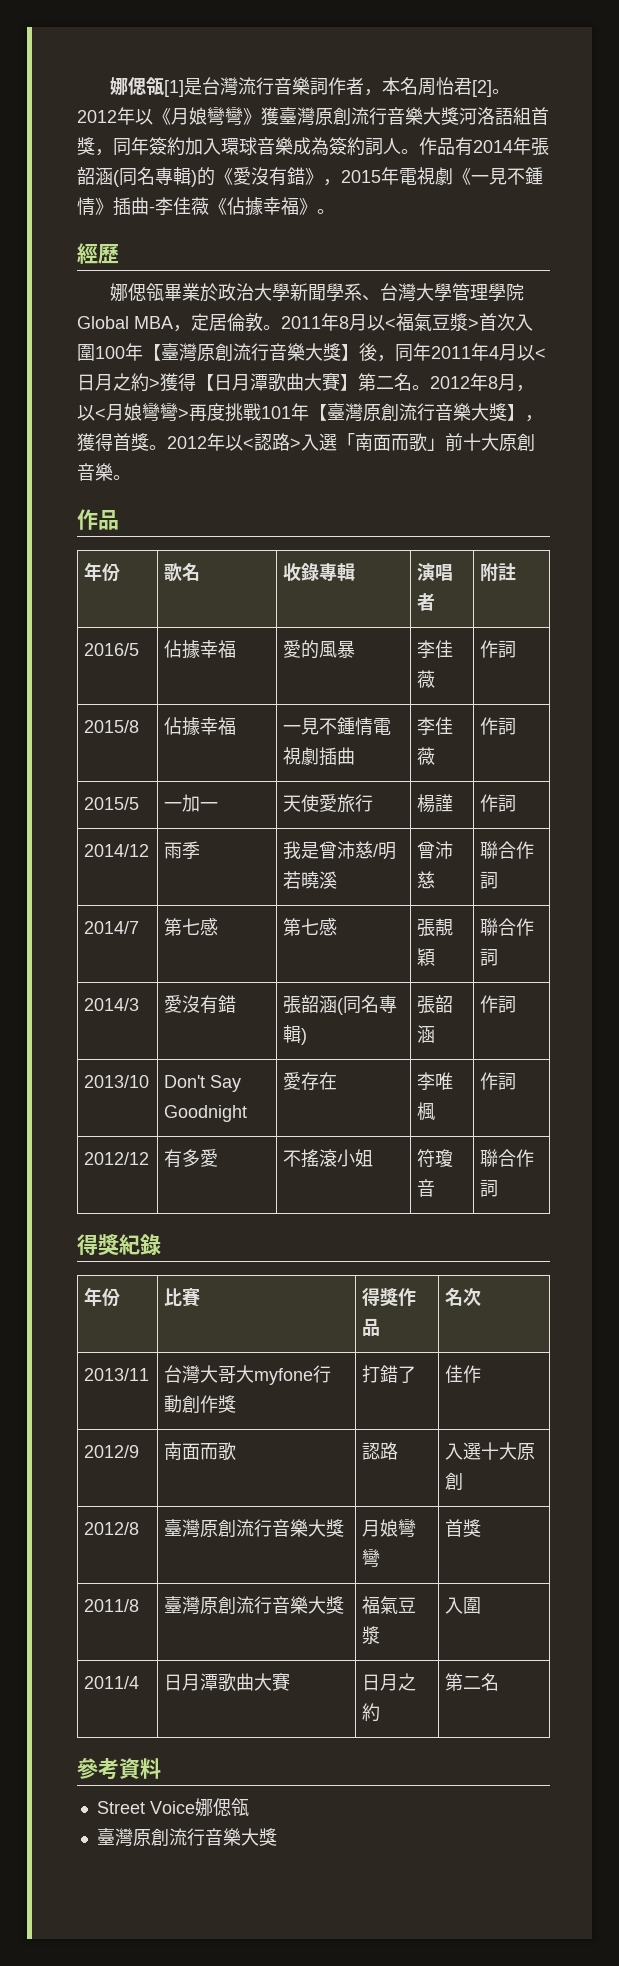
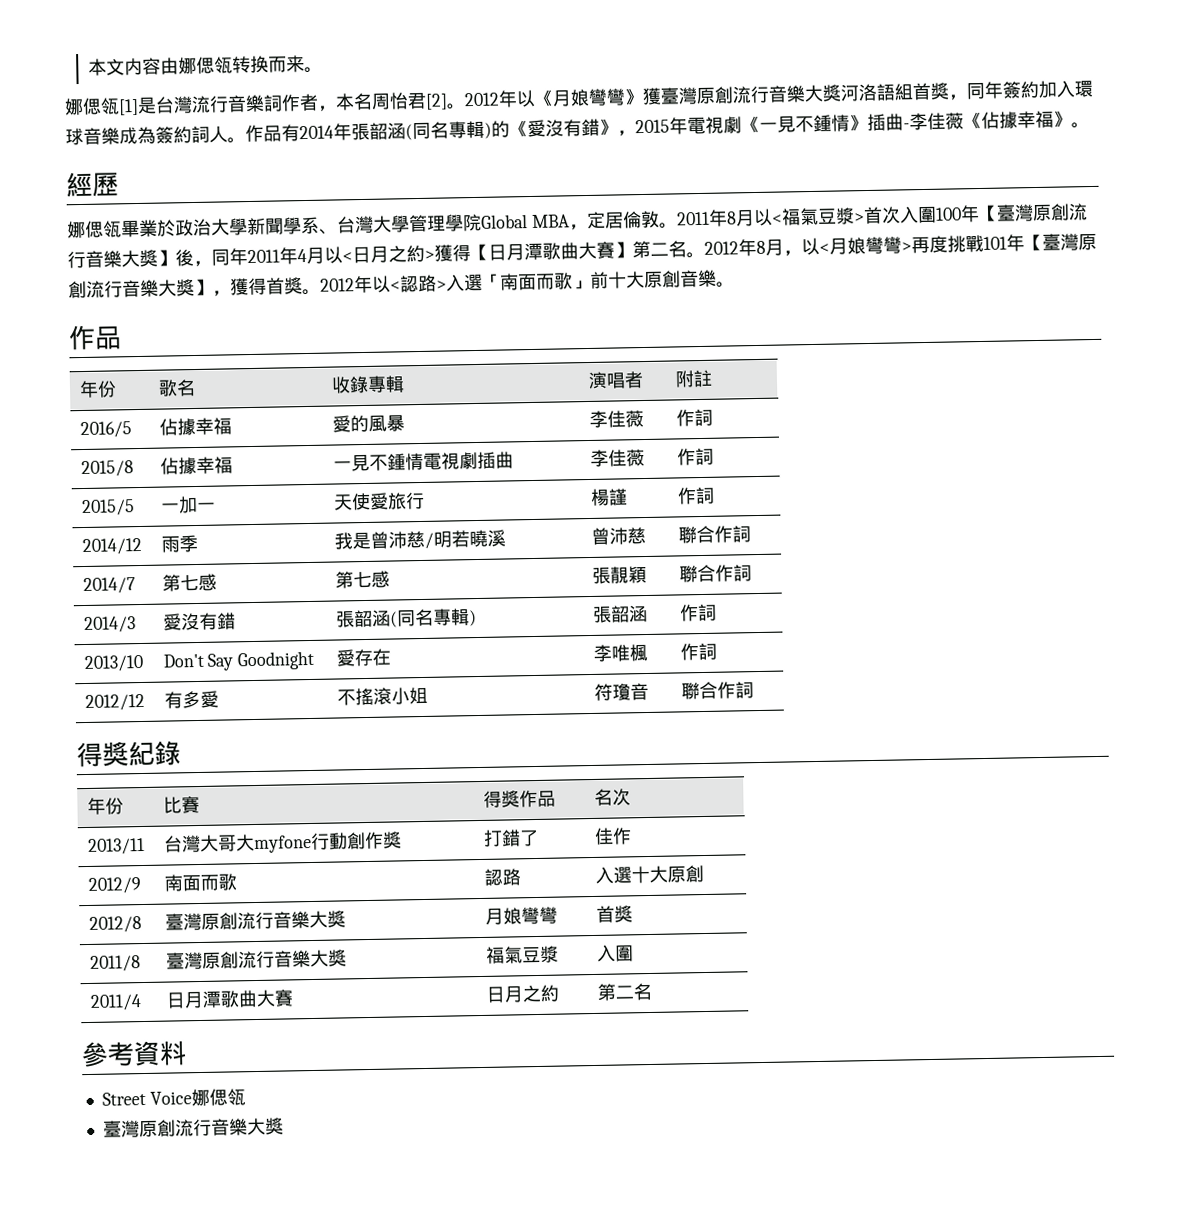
+ 本文内容由娜偲瓴转换而来。

